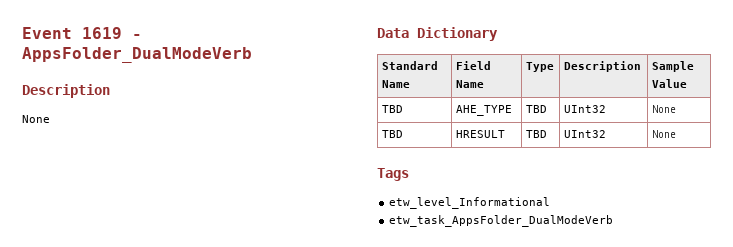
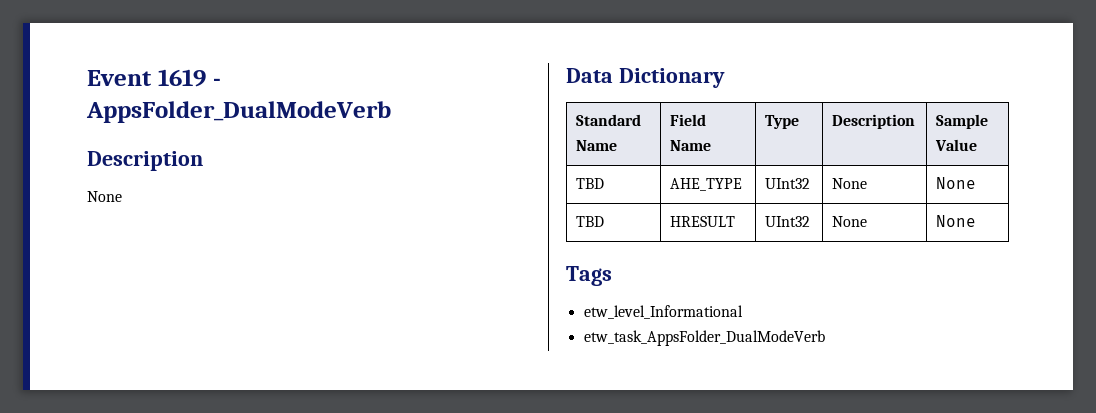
- TBD | AHE_TYPE | TBD | UInt32 | None
+ TBD | AHE_TYPE | UInt32 | None | None
- TBD | HRESULT | TBD | UInt32 | None
+ TBD | HRESULT | UInt32 | None | None

